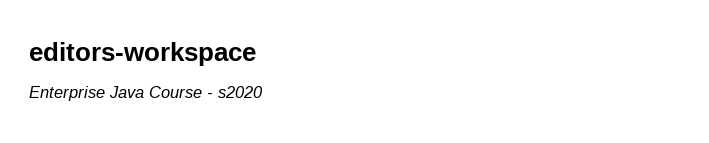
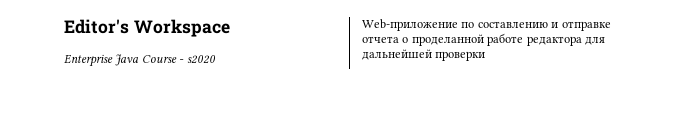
- editors-workspace
+ Editor's Workspace
+ Web-приложение по составлению и отправке отчета о проделанной работе редактора для дальнейшей проверки

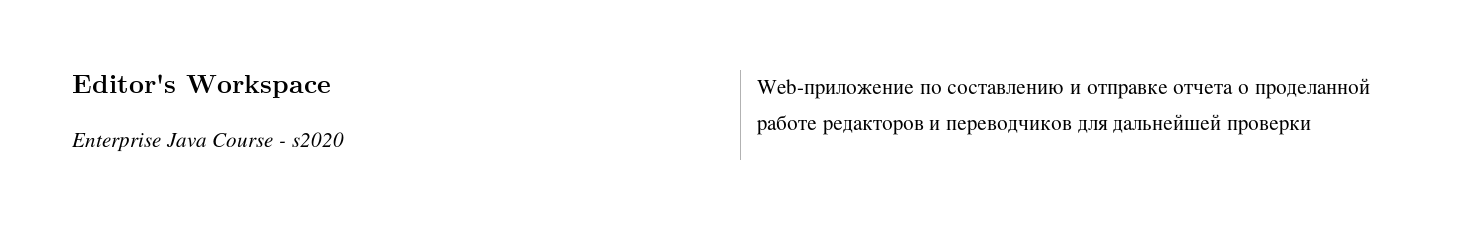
- Web-приложение по составлению и отправке отчета о проделанной работе редактора для дальнейшей проверки
+ Web-приложение по составлению и отправке отчета о проделанной работе редакторов и переводчиков для дальнейшей проверки

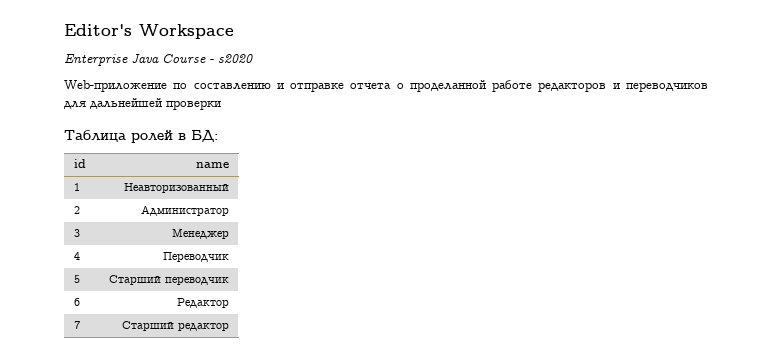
+ Таблица ролей в БД:
+ id | name
+ 1 | Неавторизованный
+ 2 | Администратор
+ 3 | Менеджер
+ 4 | Переводчик
+ 5 | Старший переводчик
+ 6 | Редактор
+ 7 | Старший редактор

